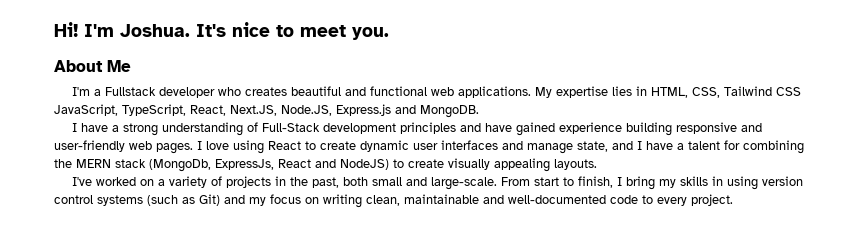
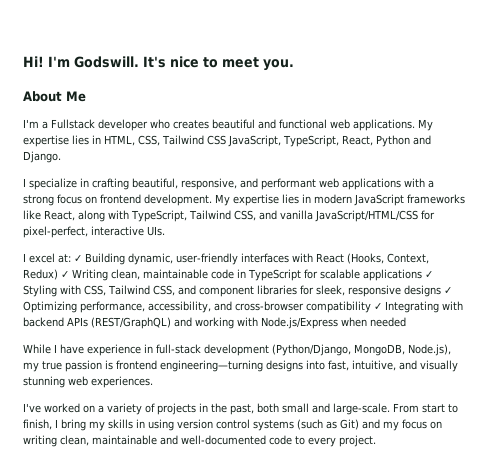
- I'm Joshua.
+ I'm Godswill.
- My expertise lies in HTML, CSS, Tailwind CSS JavaScript, TypeScript, React, Next.JS, Node.JS, Express.js and MongoDB.
- I have a strong understanding of Full-Stack development principles and have gained experience building responsive and user-friendly web pages. I love using React to create dynamic user interfaces and manage state, and I have a talent for combining the MERN stack (MongoDb, ExpressJs, React and NodeJS) to create visually appealing layouts.
+ My expertise lies in HTML, CSS, Tailwind CSS JavaScript, TypeScript, React, Python and Django.
+ I specialize in crafting beautiful, responsive, and performant web applications with a strong focus on frontend development. My expertise lies in modern JavaScript frameworks like React, along with TypeScript, Tailwind CSS, and vanilla JavaScript/HTML/CSS for pixel-perfect, interactive UIs.
+ I excel at: ✓ Building dynamic, user-friendly interfaces with React (Hooks, Context, Redux) ✓ Writing clean, maintainable code in TypeScript for scalable applications ✓ Styling with CSS, Tailwind CSS, and component libraries for sleek, responsive designs ✓ Optimizing performance, accessibility, and cross-browser compatibility ✓ Integrating with backend APIs (REST/GraphQL) and working with Node.js/Express when needed
+ While I have experience in full-stack development (Python/Django, MongoDB, Node.js), my true passion is frontend engineering—turning designs into fast, intuitive, and visually stunning web experiences.

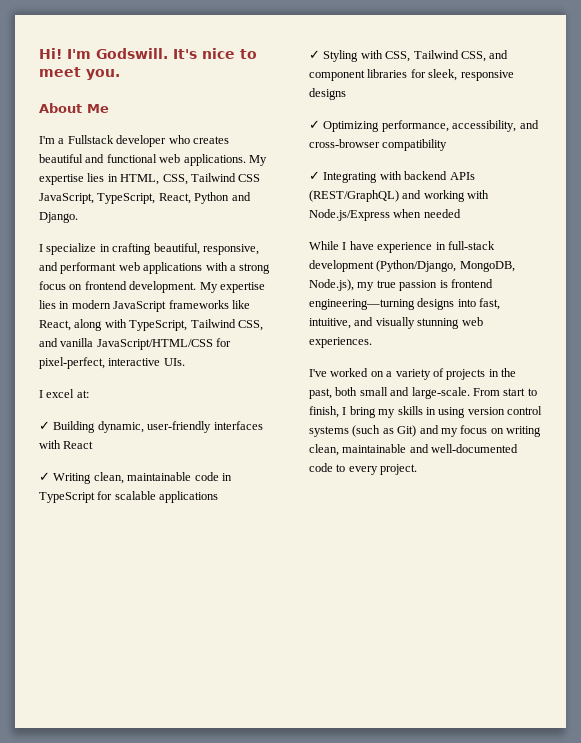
- I excel at: ✓ Building dynamic, user-friendly interfaces with React (Hooks, Context, Redux) ✓ Writing clean, maintainable code in TypeScript for scalable applications ✓ Styling with CSS, Tailwind CSS, and component libraries for sleek, responsive designs ✓ Optimizing performance, accessibility, and cross-browser compatibility ✓ Integrating with backend APIs (REST/GraphQL) and working with Node.js/Express when needed
+ I excel at:
+ ✓ Building dynamic, user-friendly interfaces with React
+ ✓ Writing clean, maintainable code in TypeScript for scalable applications
+ ✓ Styling with CSS, Tailwind CSS, and component libraries for sleek, responsive designs
+ ✓ Optimizing performance, accessibility, and cross-browser compatibility
+ ✓ Integrating with backend APIs (REST/GraphQL) and working with Node.js/Express when needed

